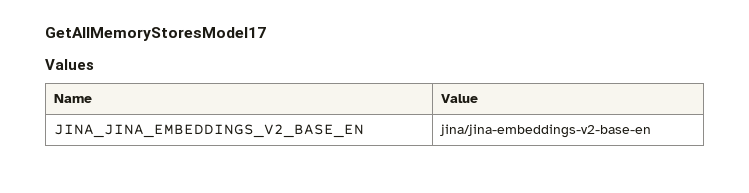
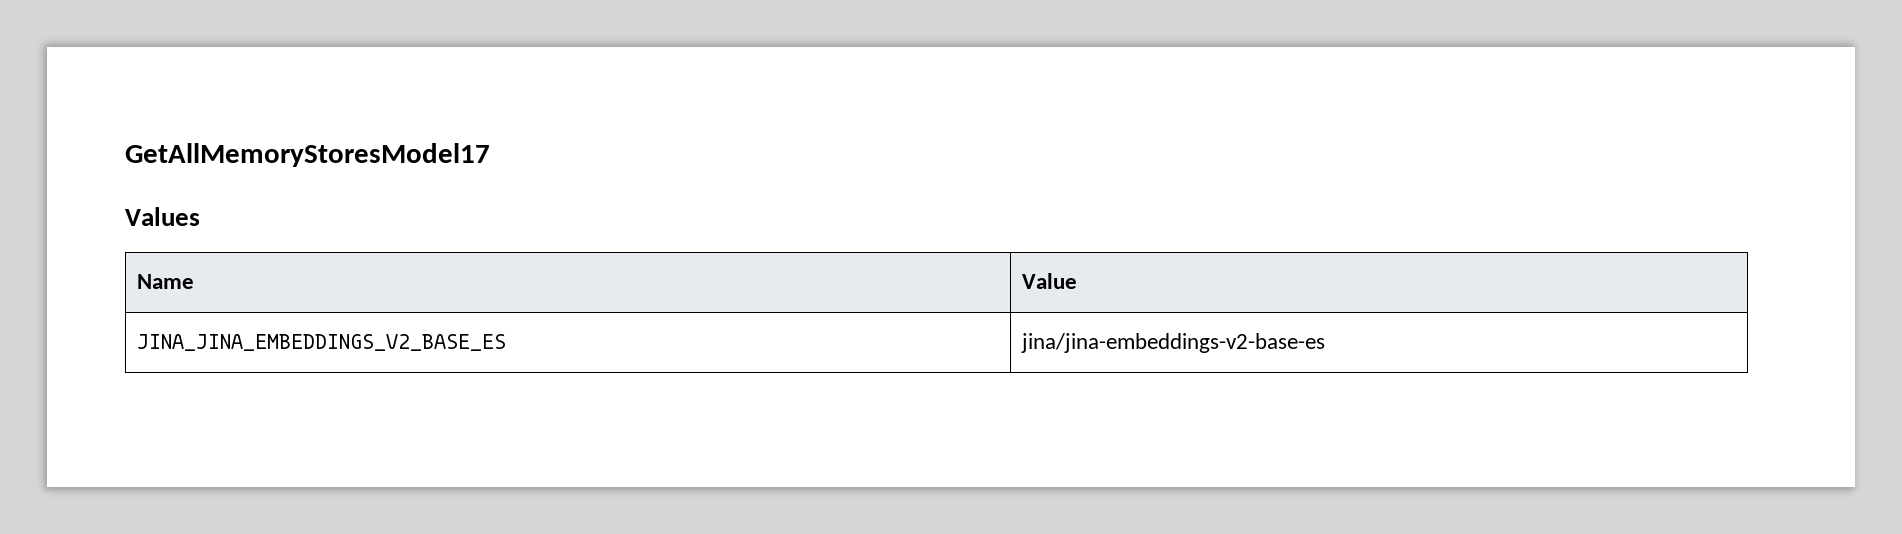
- JINA_JINA_EMBEDDINGS_V2_BASE_EN | jina/jina-embeddings-v2-base-en
+ JINA_JINA_EMBEDDINGS_V2_BASE_ES | jina/jina-embeddings-v2-base-es

